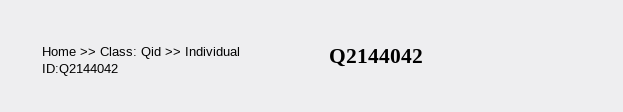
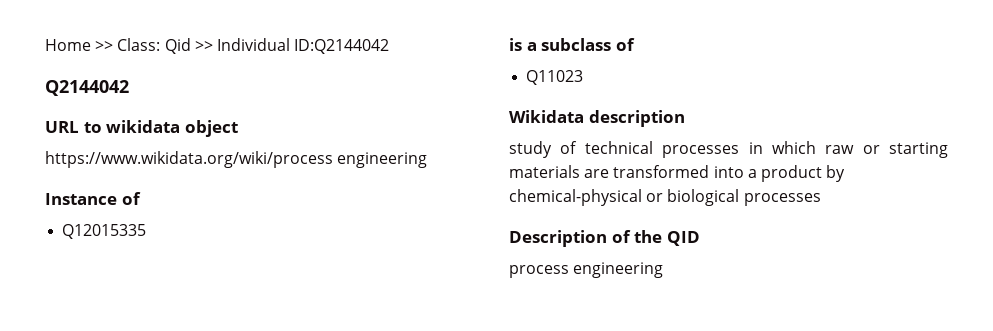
+ URL to wikidata object
+ https://www.wikidata.org/wiki/process engineering
+ Instance of
+ Q12015335
+ is a subclass of
+ Q11023
+ Wikidata description
+ study of technical processes in which raw or starting materials are transformed into a product by chemical-physical or biological processes
+ Description of the QID
+ process engineering

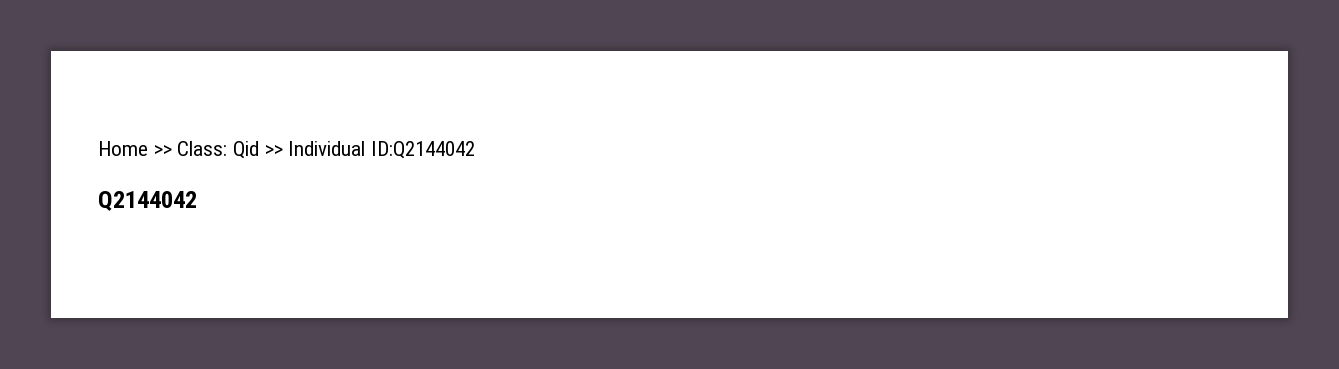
- URL to wikidata object
- https://www.wikidata.org/wiki/process engineering
- Instance of
- Q12015335
- is a subclass of
- Q11023
- Wikidata description
- study of technical processes in which raw or starting materials are transformed into a product by chemical-physical or biological processes
- Description of the QID
- process engineering

